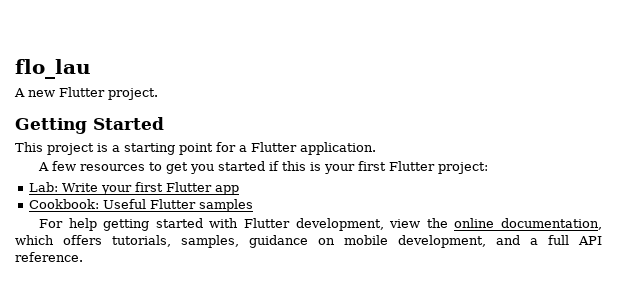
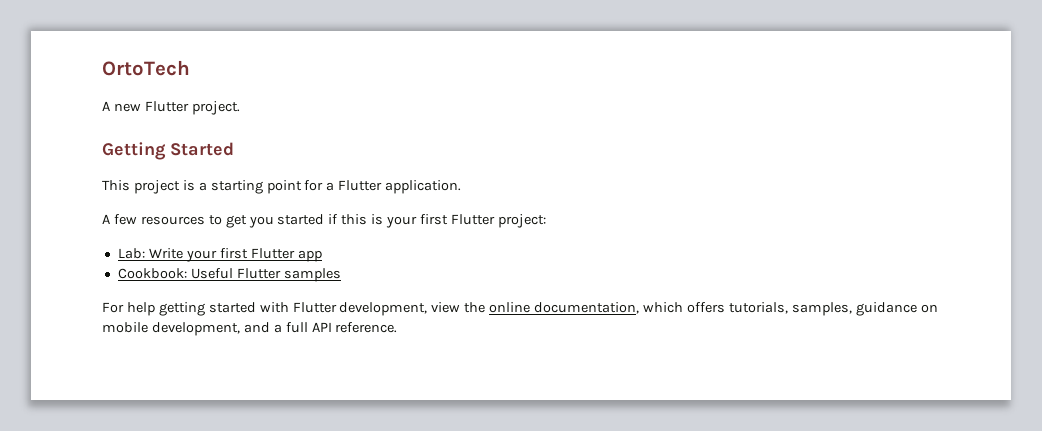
- flo_lau
+ OrtoTech

